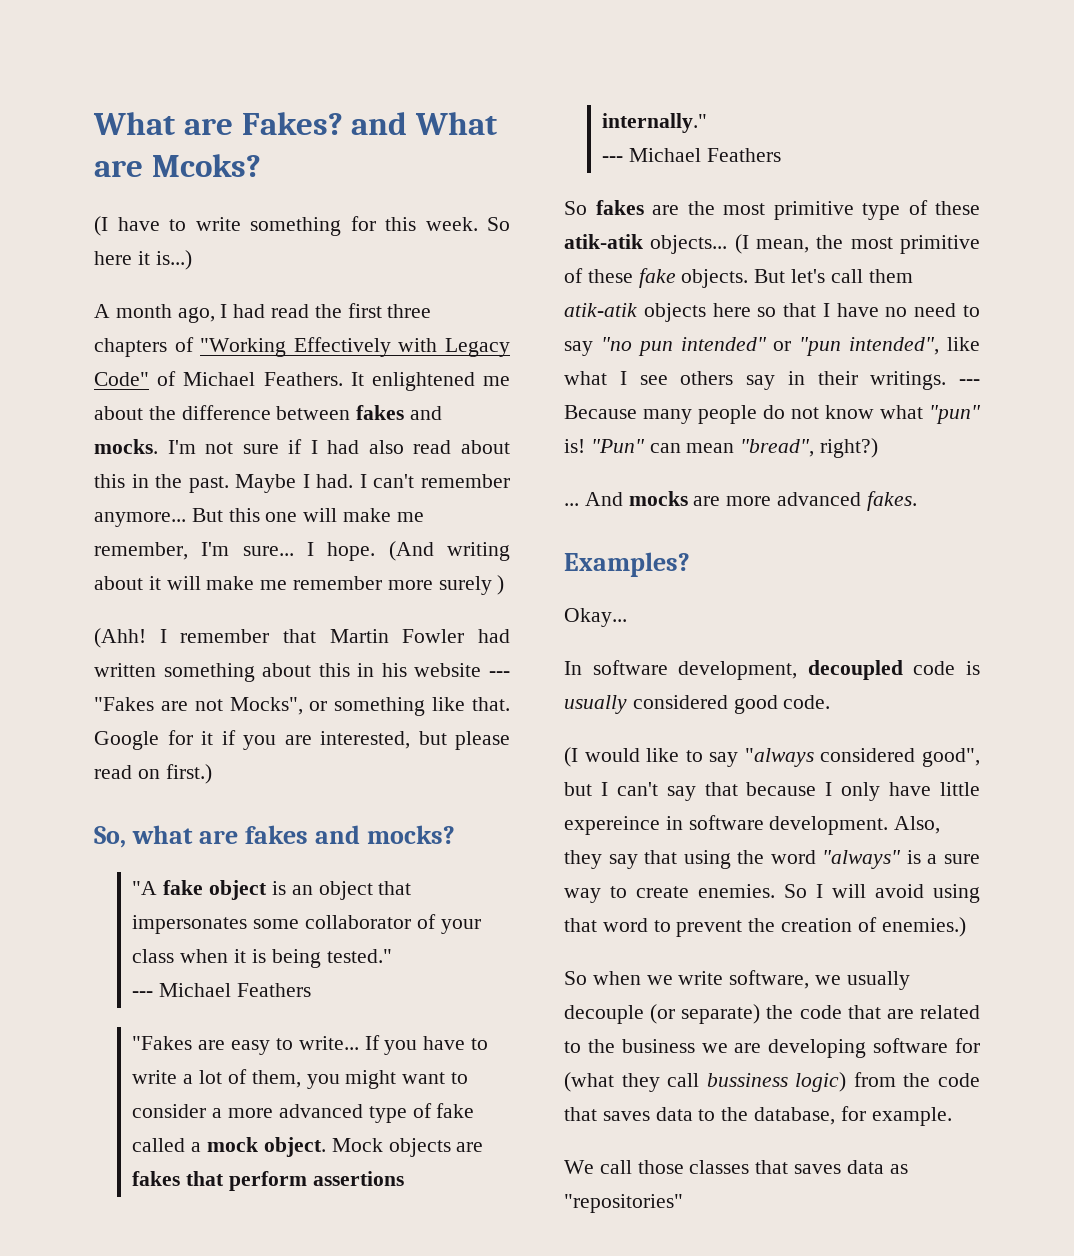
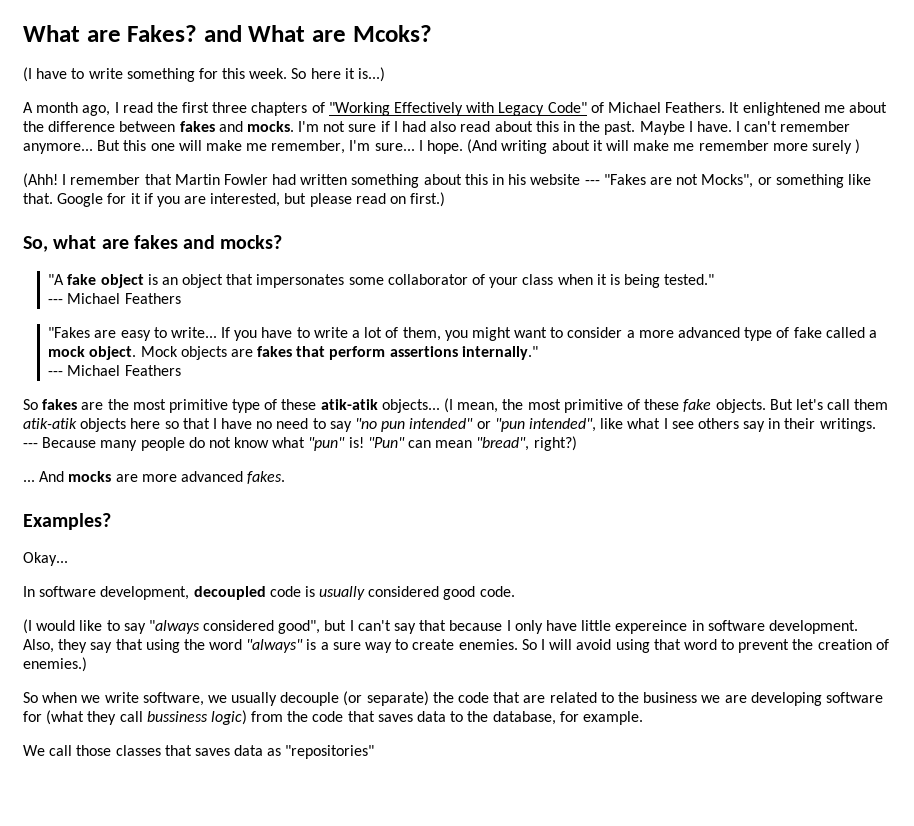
- A month ago, I had read the first three chapters of "Working Effectively with Legacy Code" of Michael Feathers.
+ A month ago, I read the first three chapters of "Working Effectively with Legacy Code" of Michael Feathers.
- Maybe I had.
+ Maybe I have.

